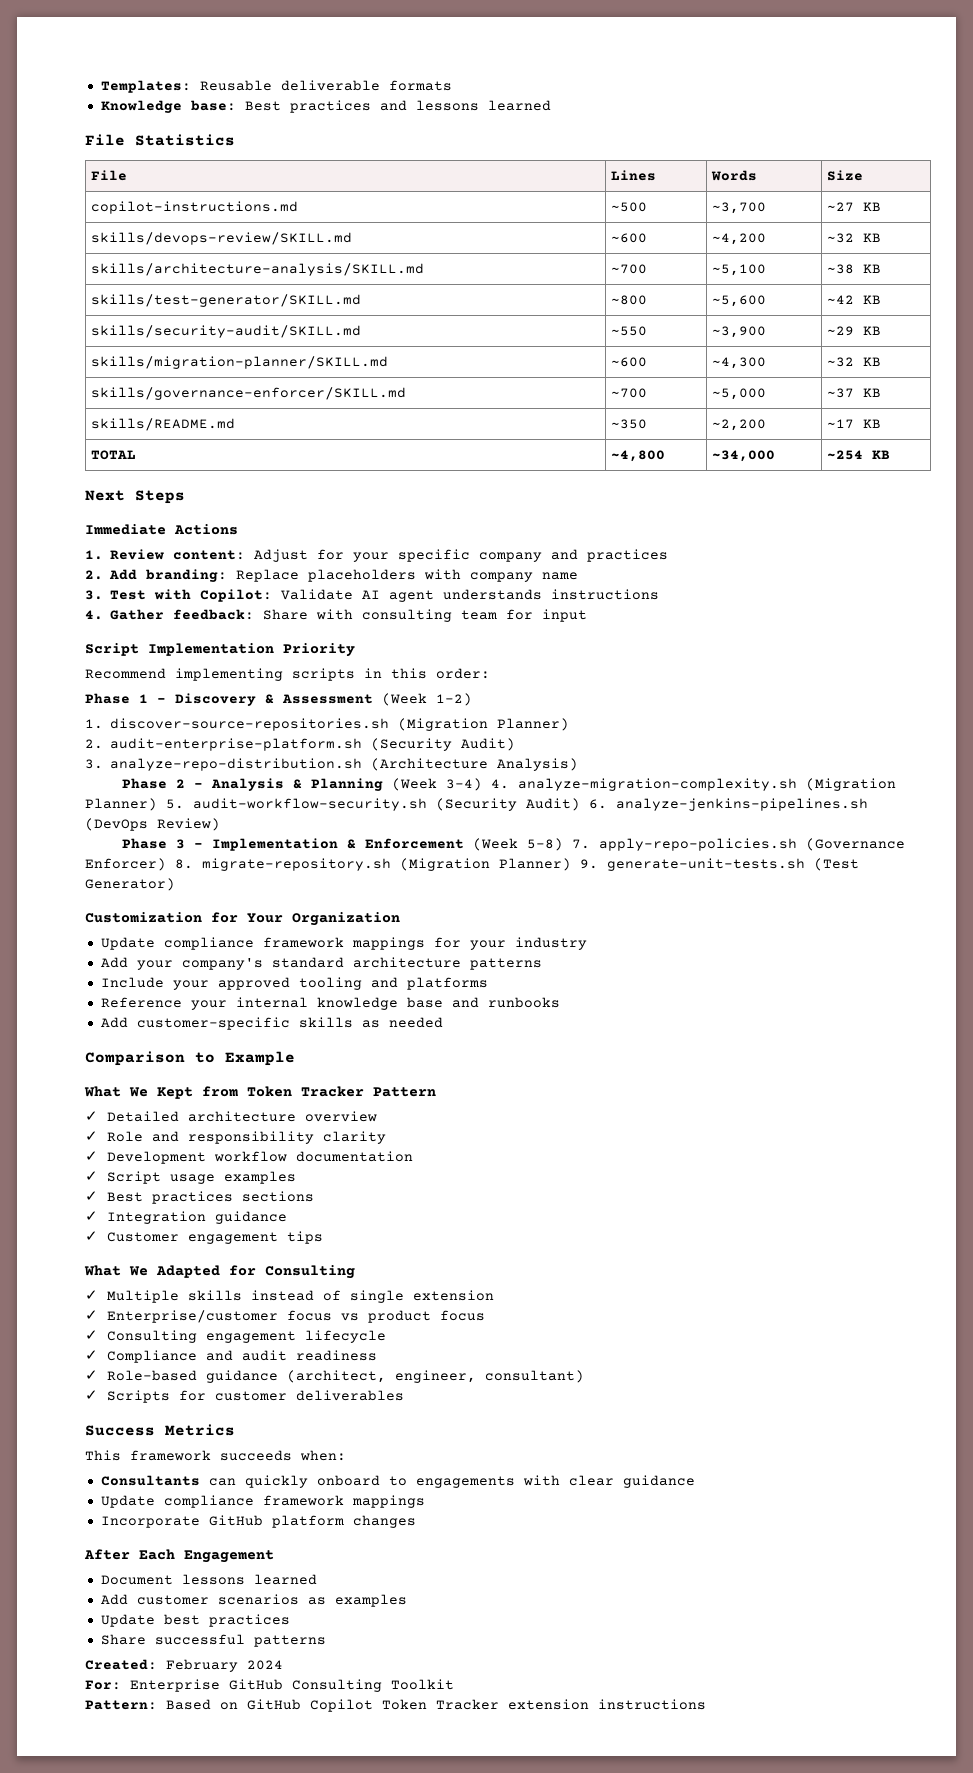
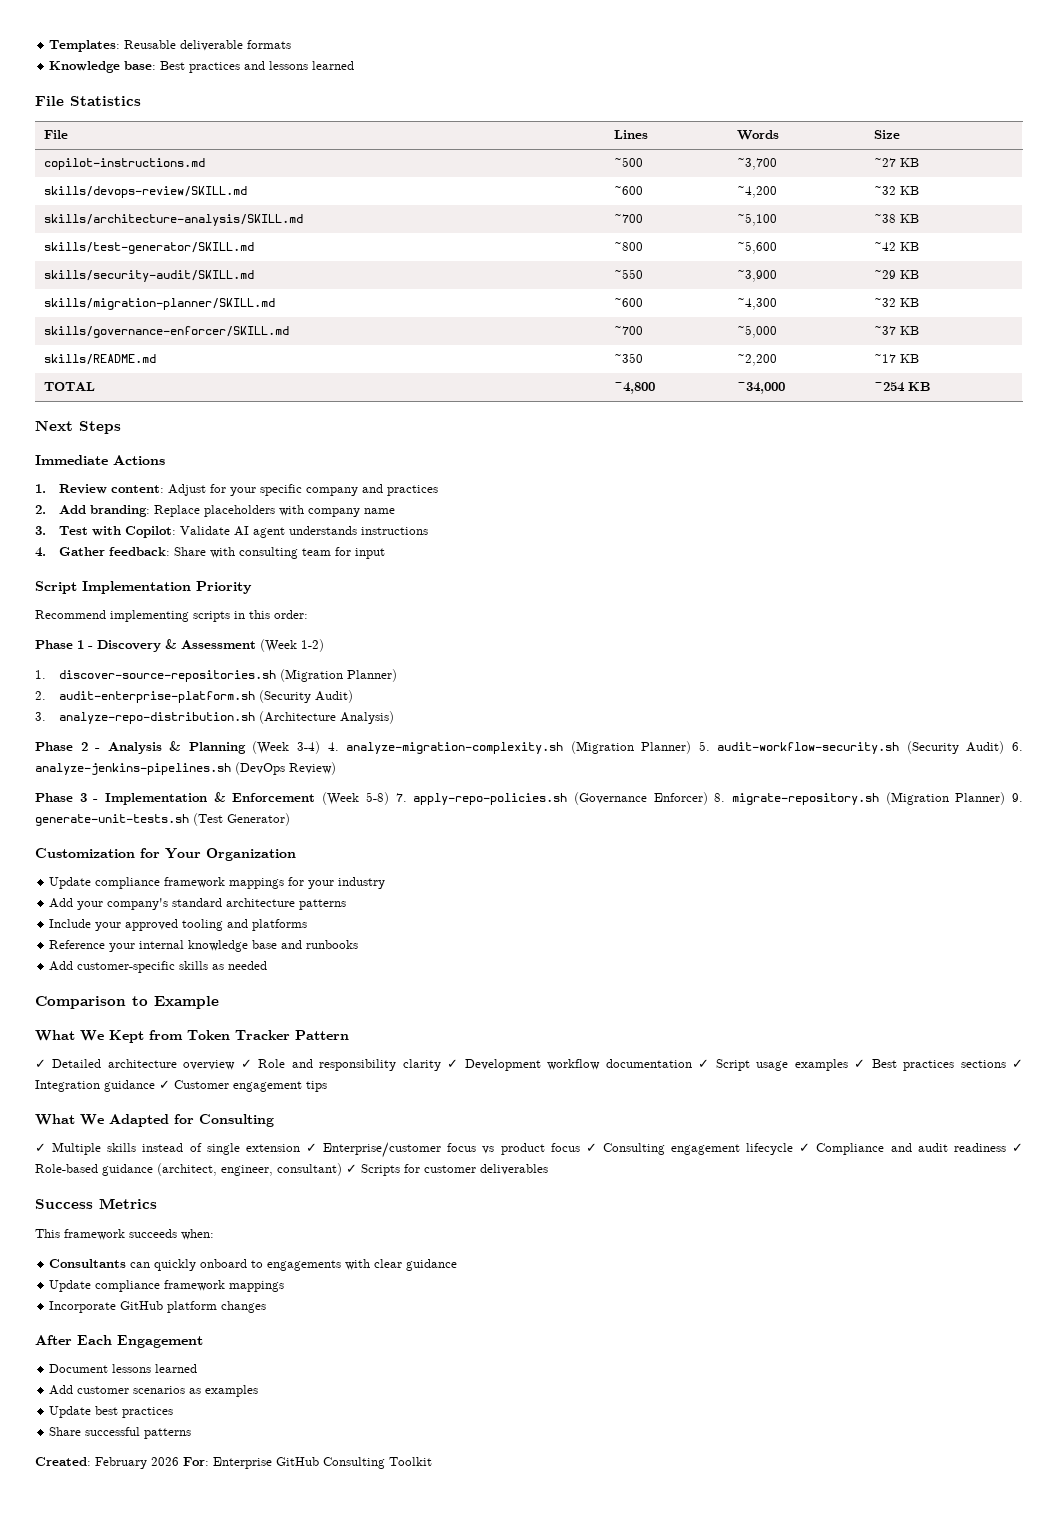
- ✓ Detailed architecture overview
- ✓ Role and responsibility clarity
- ✓ Development workflow documentation
- ✓ Script usage examples
- ✓ Best practices sections
- ✓ Integration guidance
- ✓ Customer engagement tips
+ ✓ Detailed architecture overview ✓ Role and responsibility clarity ✓ Development workflow documentation ✓ Script usage examples ✓ Best practices sections ✓ Integration guidance ✓ Customer engagement tips
- ✓ Multiple skills instead of single extension
- ✓ Enterprise/customer focus vs product focus
- ✓ Consulting engagement lifecycle
- ✓ Compliance and audit readiness
- ✓ Role-based guidance (architect, engineer, consultant)
- ✓ Scripts for customer deliverables
+ ✓ Multiple skills instead of single extension ✓ Enterprise/customer focus vs product focus ✓ Consulting engagement lifecycle ✓ Compliance and audit readiness ✓ Role-based guidance (architect, engineer, consultant) ✓ Scripts for customer deliverables
- Created: February 2024
- For: Enterprise GitHub Consulting Toolkit
+ Created: February 2026 For: Enterprise GitHub Consulting Toolkit
- Pattern: Based on GitHub Copilot Token Tracker extension instructions

